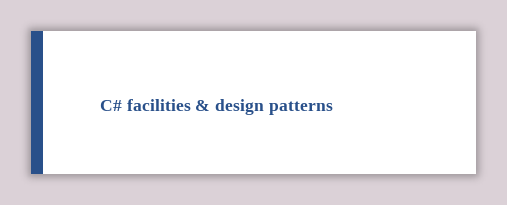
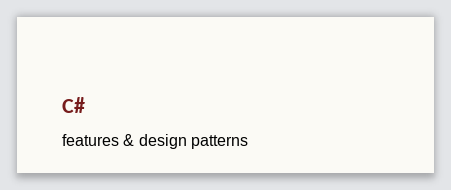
- C# facilities & design patterns
+ C#
+ features & design patterns

